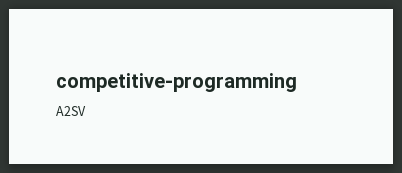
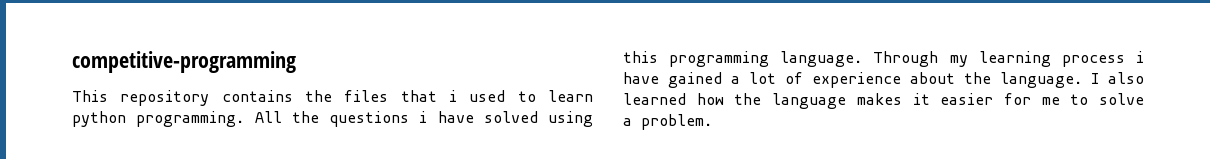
- A2SV
+ This repository contains the files that i used to learn python programming. All the questions i have solved using this programming language. Through my learning process i have gained a lot of experience about the language. I also learned how the language makes it easier for me to solve a problem.

